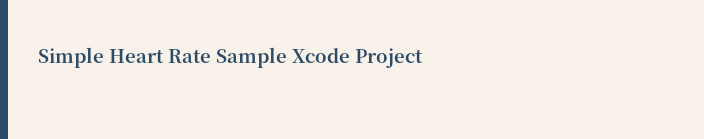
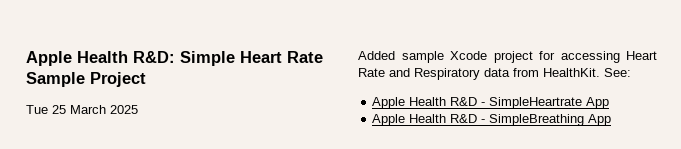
- Simple Heart Rate Sample Xcode Project
+ Apple Health R&D: Simple Heart Rate Sample Project
+ Tue 25 March 2025
+ Added sample Xcode project for accessing Heart Rate and Respiratory data from HealthKit. See:
+ Apple Health R&D - SimpleHeartrate App
+ Apple Health R&D - SimpleBreathing App

